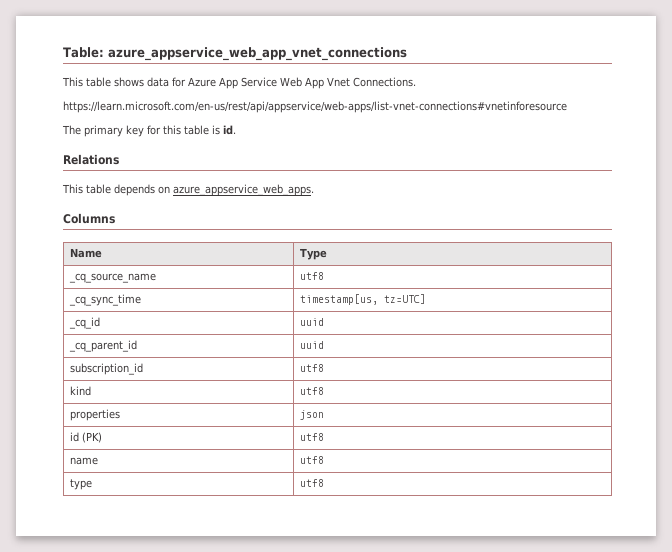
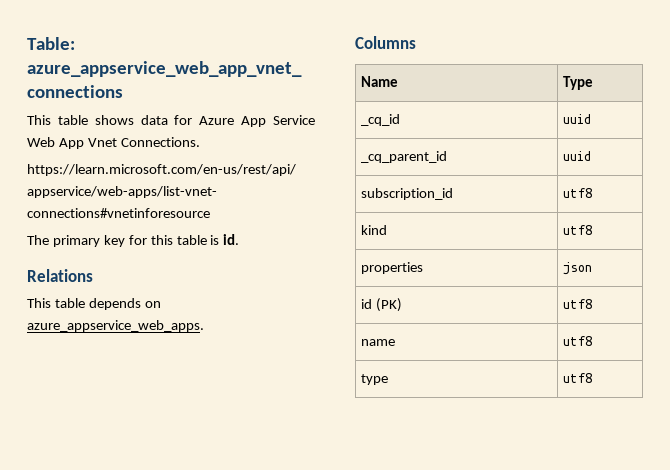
- _cq_source_name | utf8
- _cq_sync_time | timestamp[us, tz=UTC]

